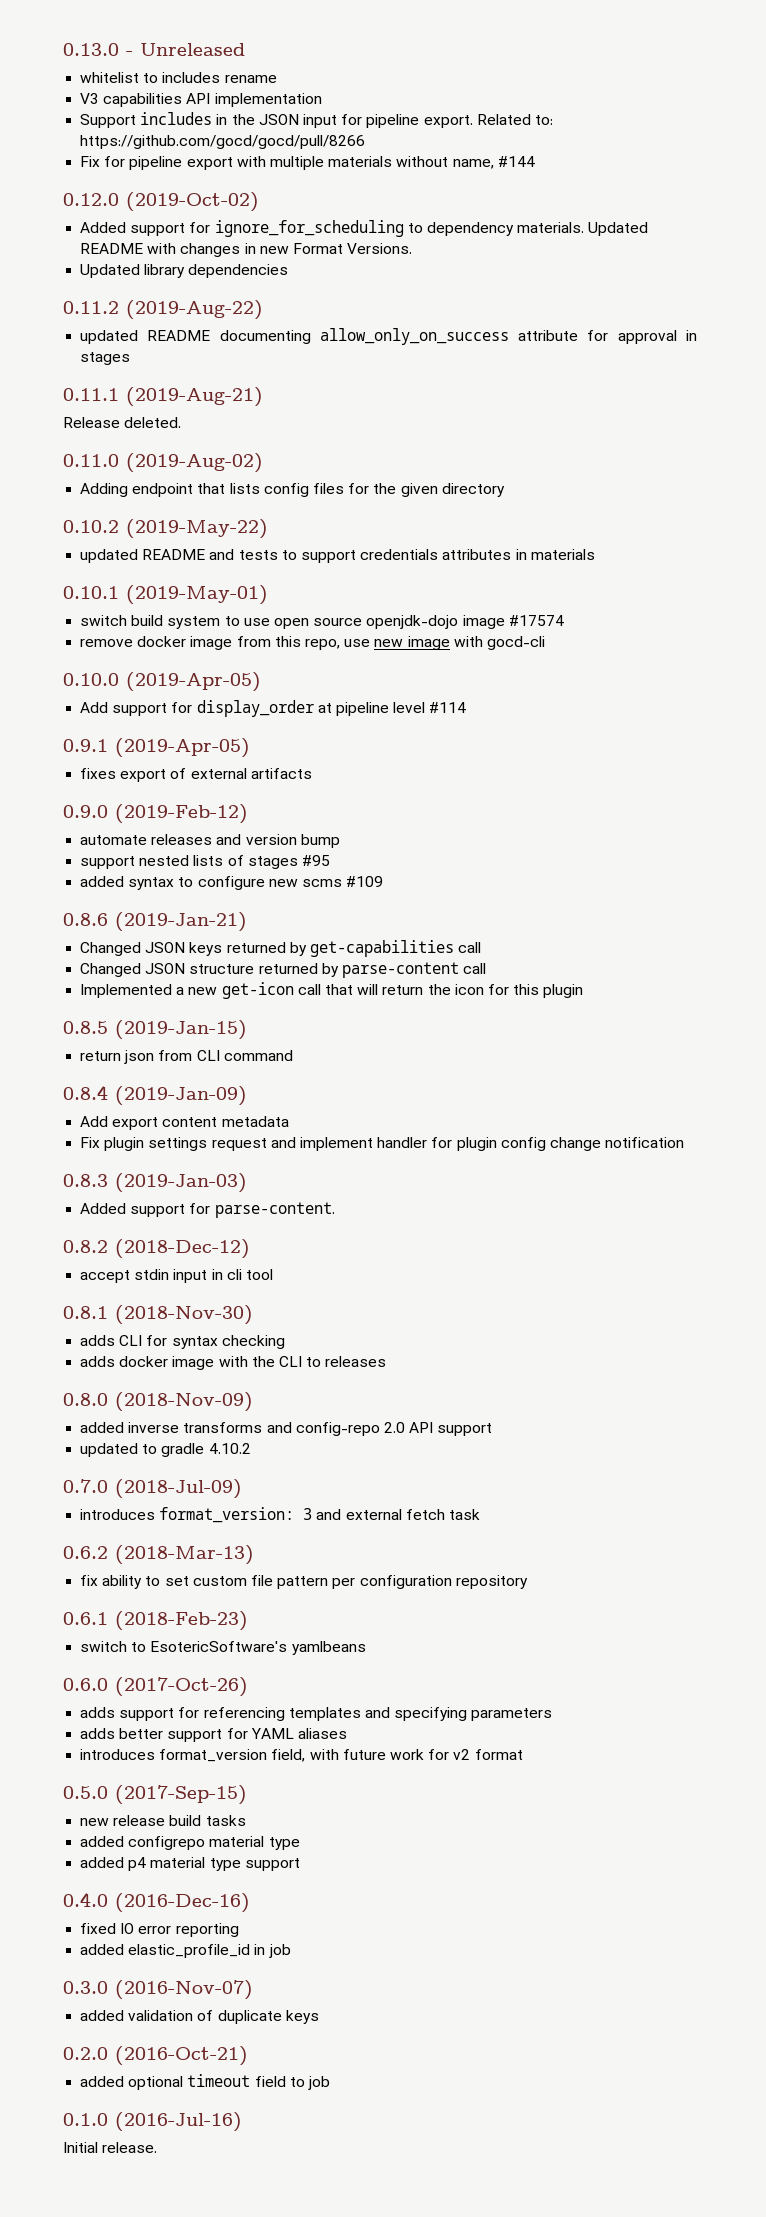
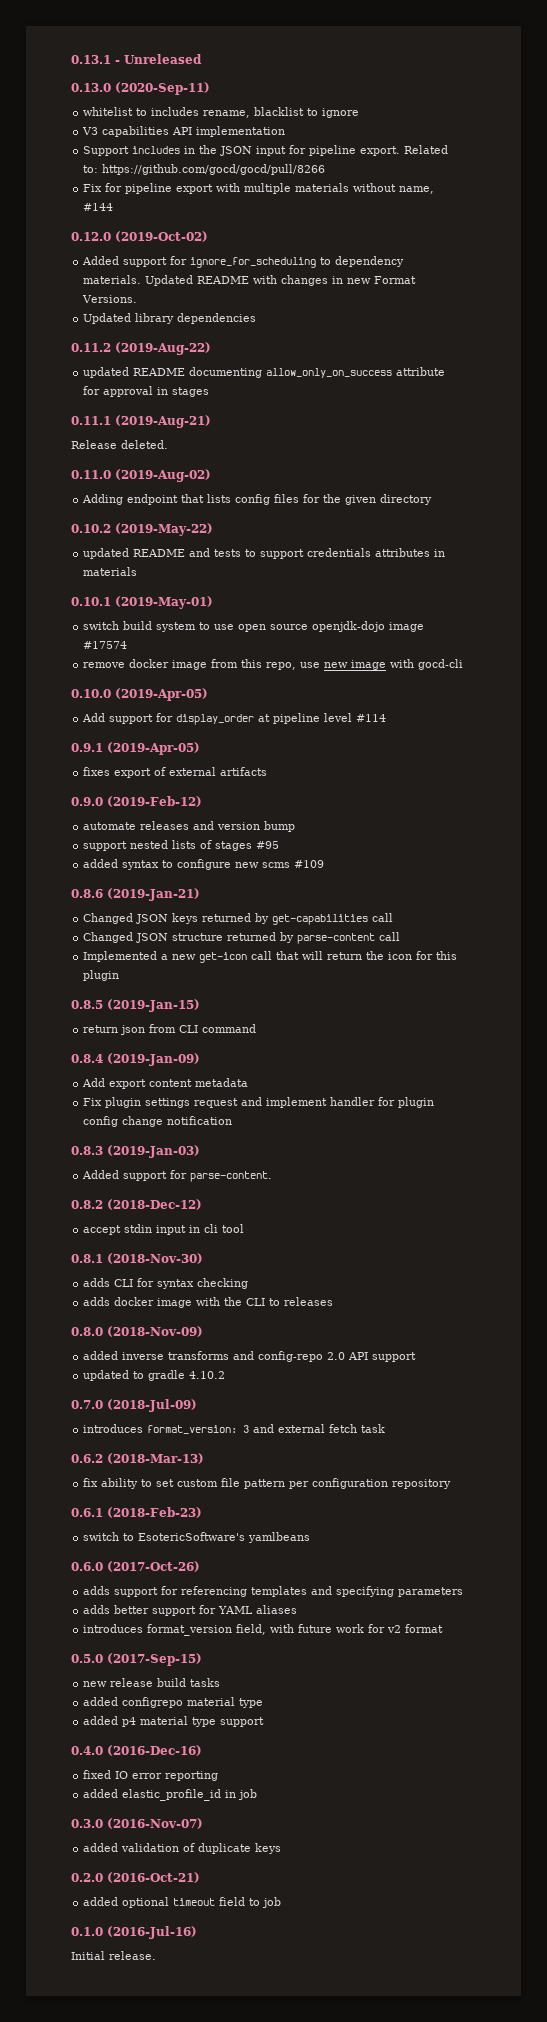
- 0.13.0 - Unreleased
+ 0.13.1 - Unreleased
+ 0.13.0 (2020-Sep-11)
- whitelist to includes rename
+ whitelist to includes rename, blacklist to ignore

